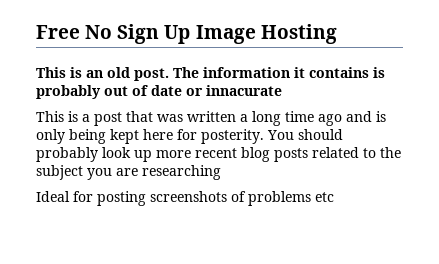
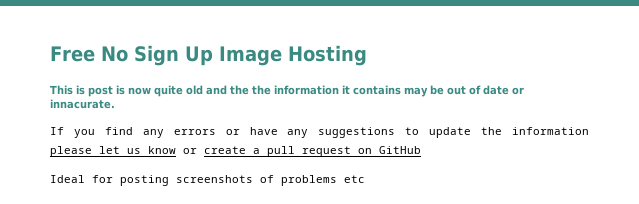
- This is an old post. The information it contains is probably out of date or innacurate
- This is a post that was written a long time ago and is only being kept here for posterity. You should probably look up more recent blog posts related to the subject you are researching
+ This is post is now quite old and the the information it contains may be out of date or innacurate.
+ If you find any errors or have any suggestions to update the information please let us know or create a pull request on GitHub

